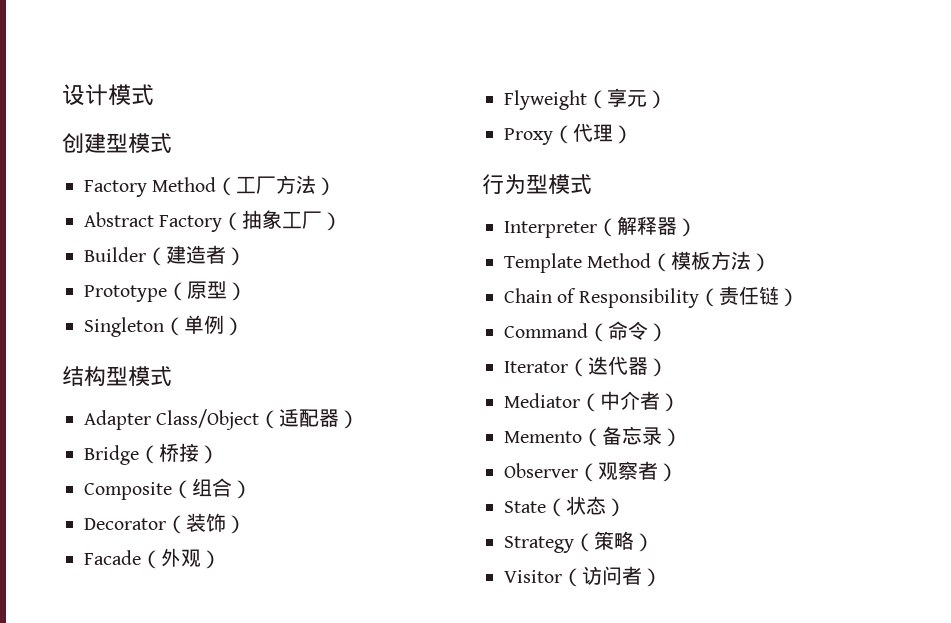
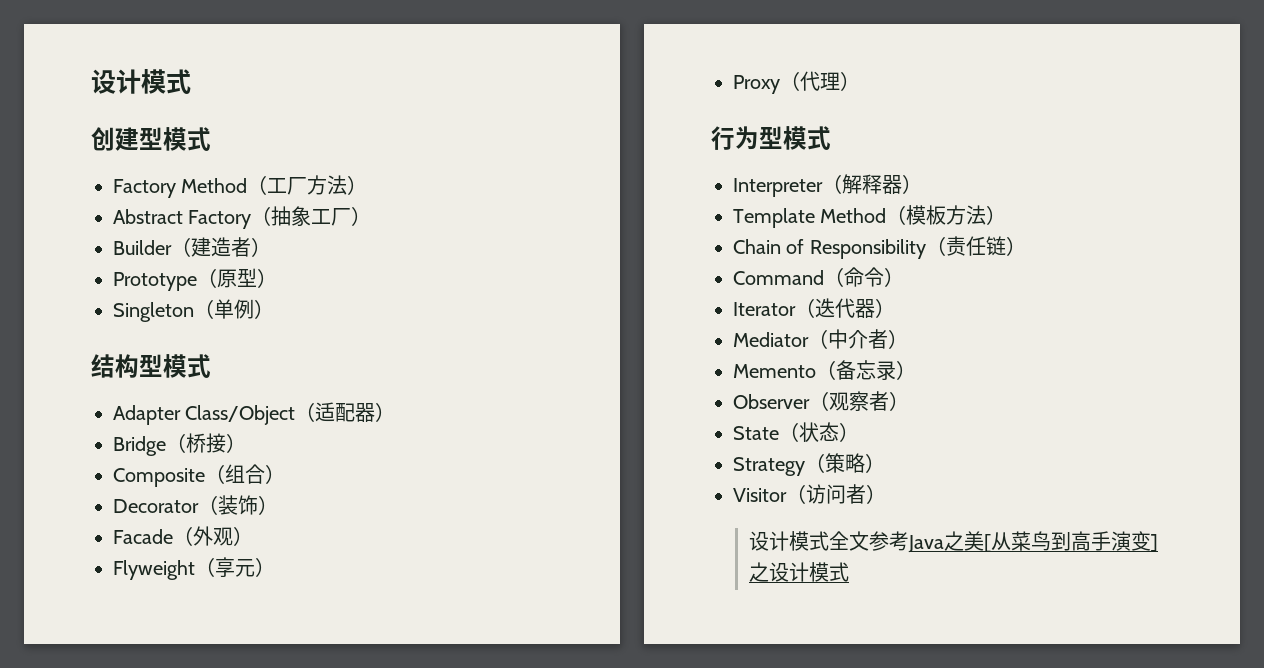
+ 设计模式全文参考Java之美[从菜鸟到高手演变]之设计模式

